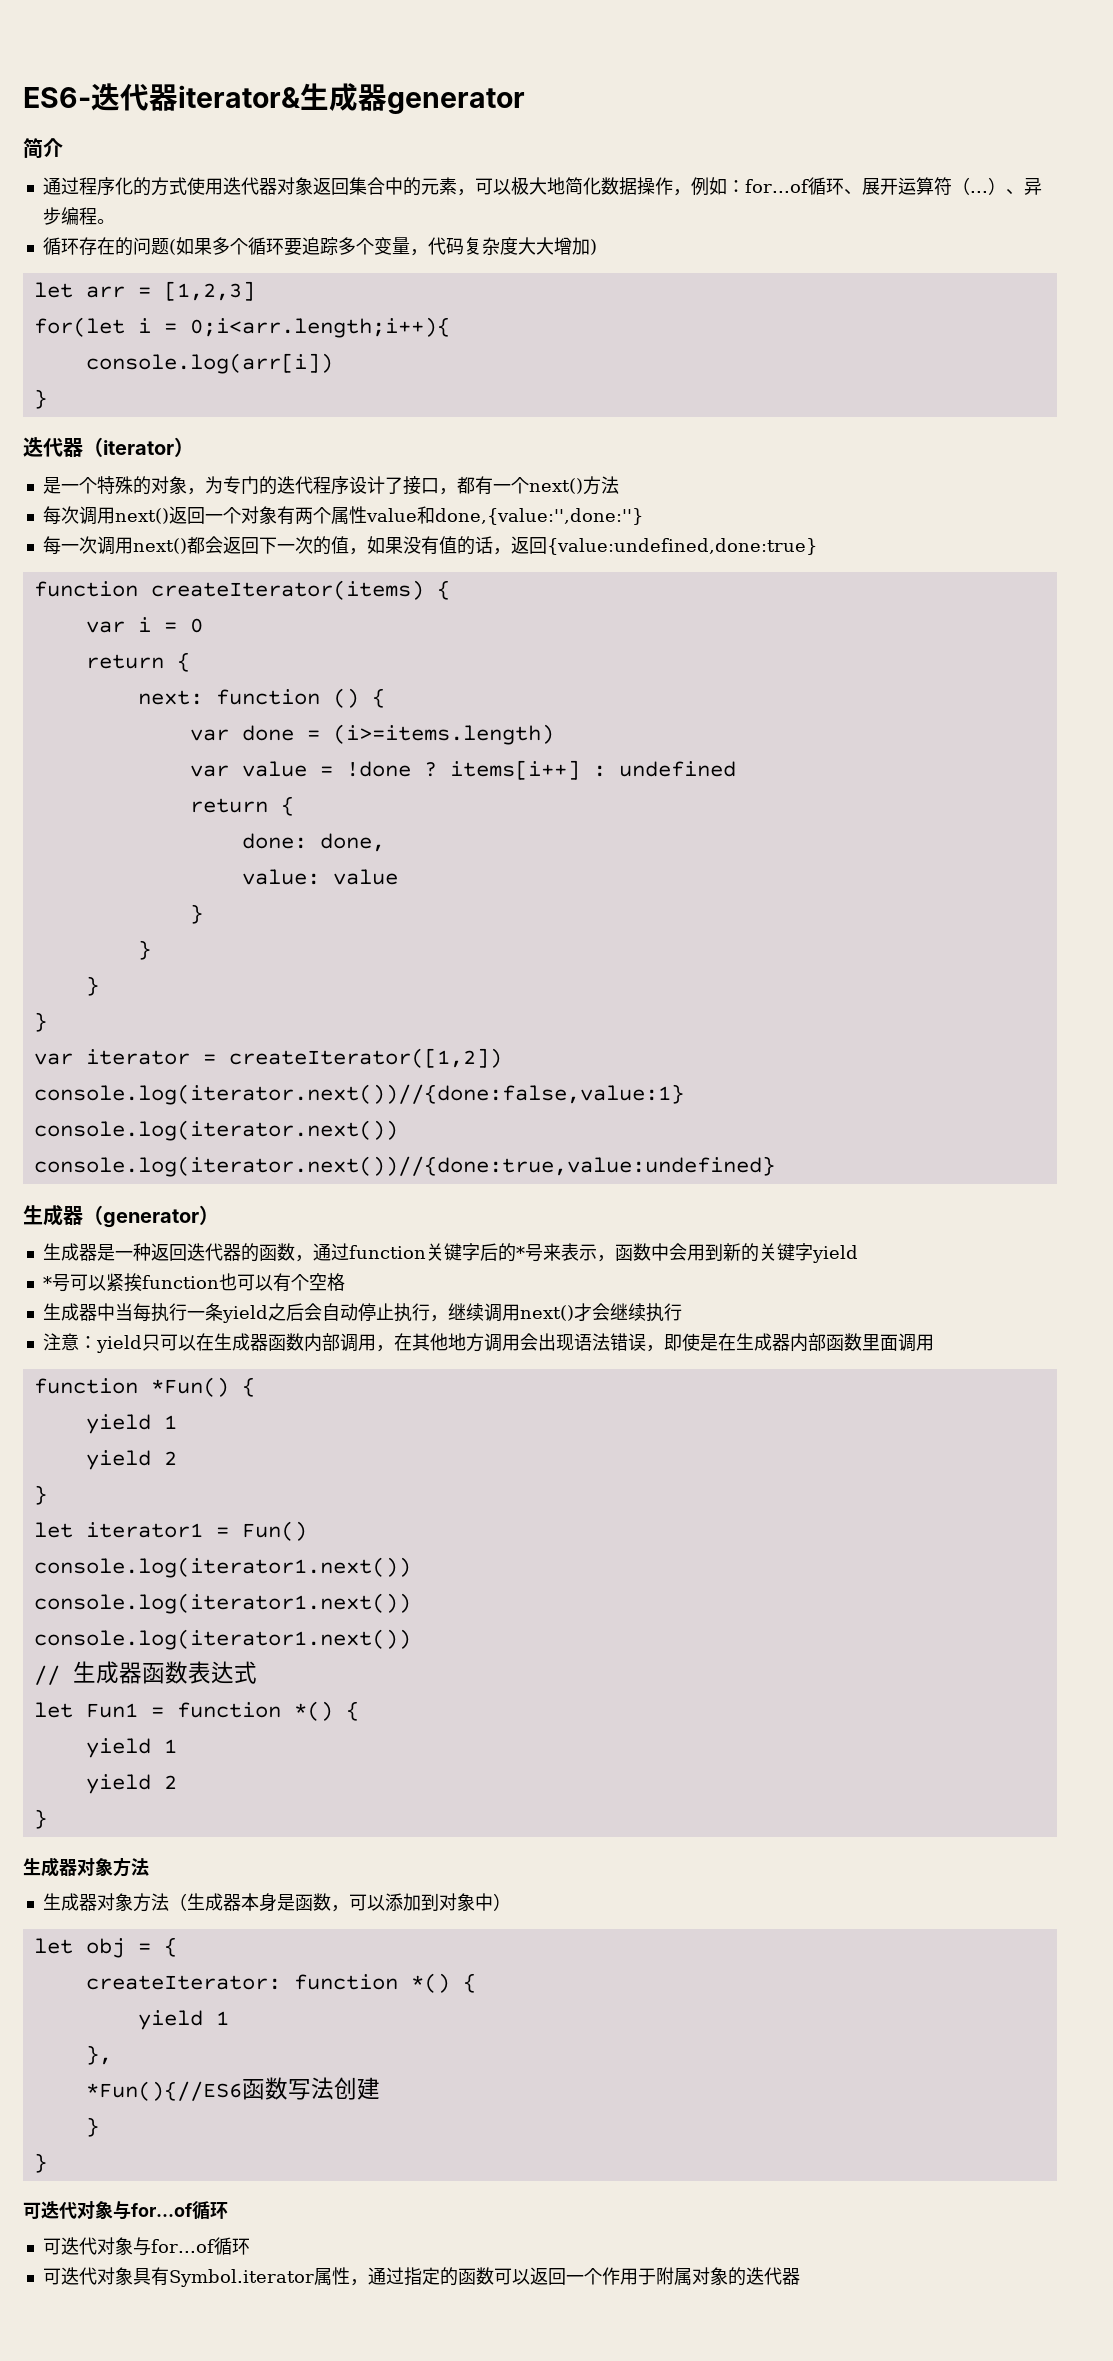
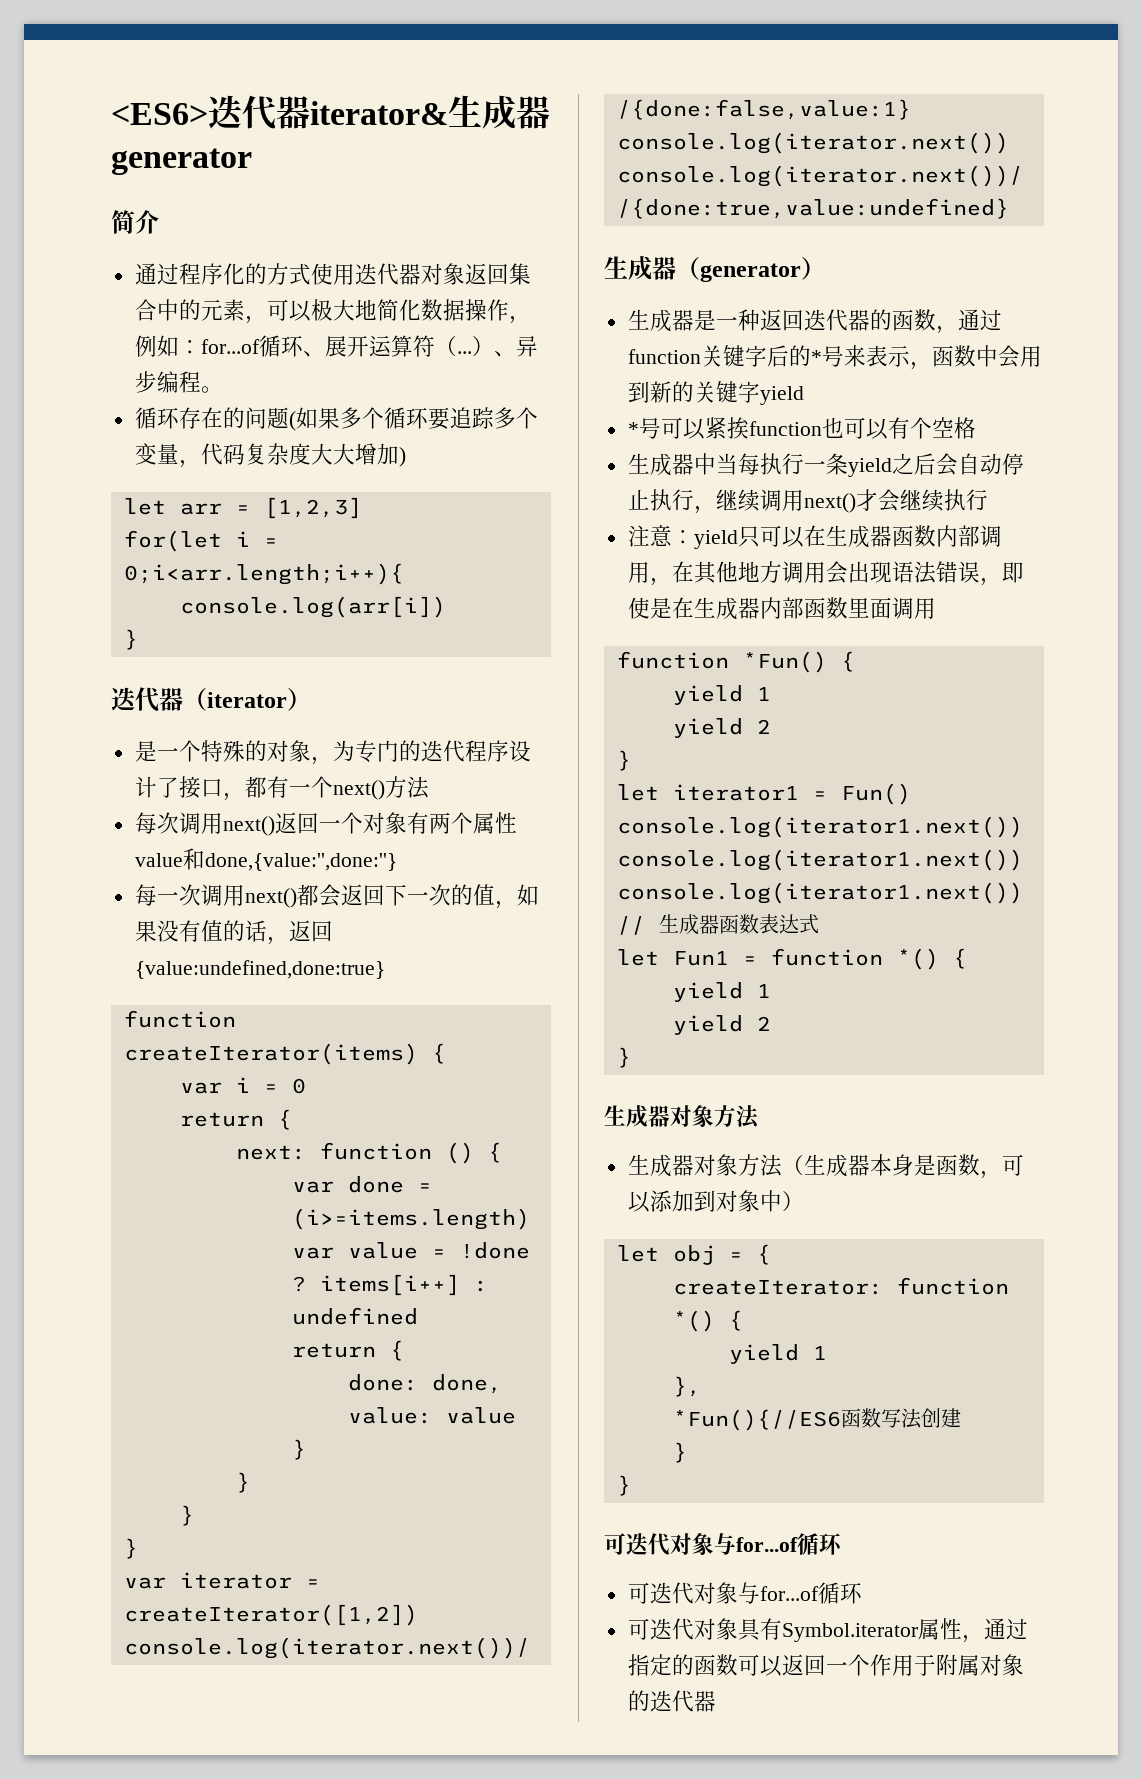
- ES6-迭代器iterator&生成器generator
+ <ES6>迭代器iterator&生成器generator

